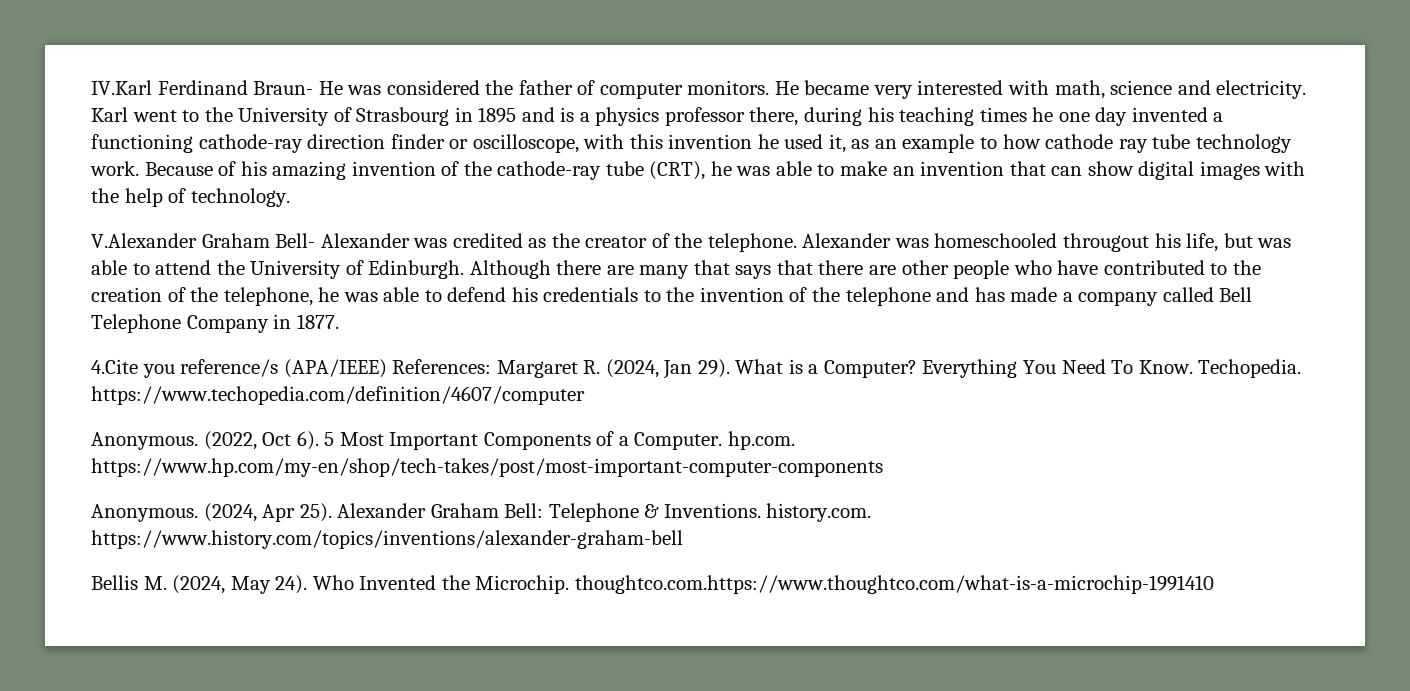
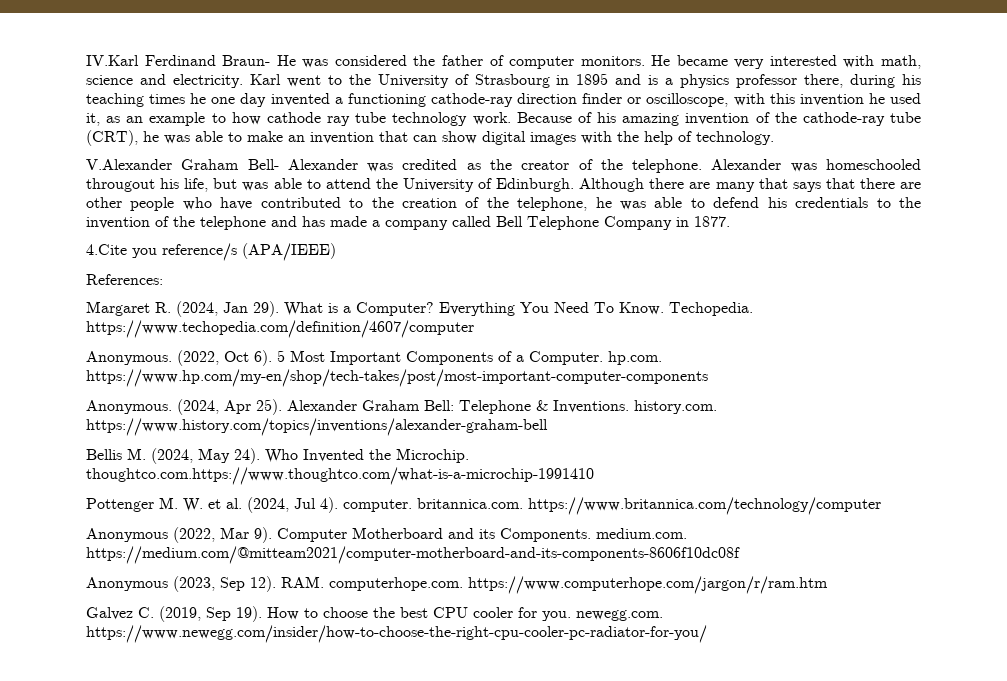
- 4.Cite you reference/s (APA/IEEE) References: Margaret R. (2024, Jan 29).
+ 4.Cite you reference/s (APA/IEEE)
+ References:
+ Margaret R. (2024, Jan 29).
+ Pottenger M. W. et al. (2024, Jul 4). computer. britannica.com. https://www.britannica.com/technology/computer
+ Anonymous (2022, Mar 9). Computer Motherboard and its Components. medium.com. https://medium.com/@mitteam2021/computer-motherboard-and-its-components-8606f10dc08f
+ Anonymous (2023, Sep 12). RAM. computerhope.com. https://www.computerhope.com/jargon/r/ram.htm
+ Galvez C. (2019, Sep 19). How to choose the best CPU cooler for you. newegg.com. https://www.newegg.com/insider/how-to-choose-the-right-cpu-cooler-pc-radiator-for-you/

